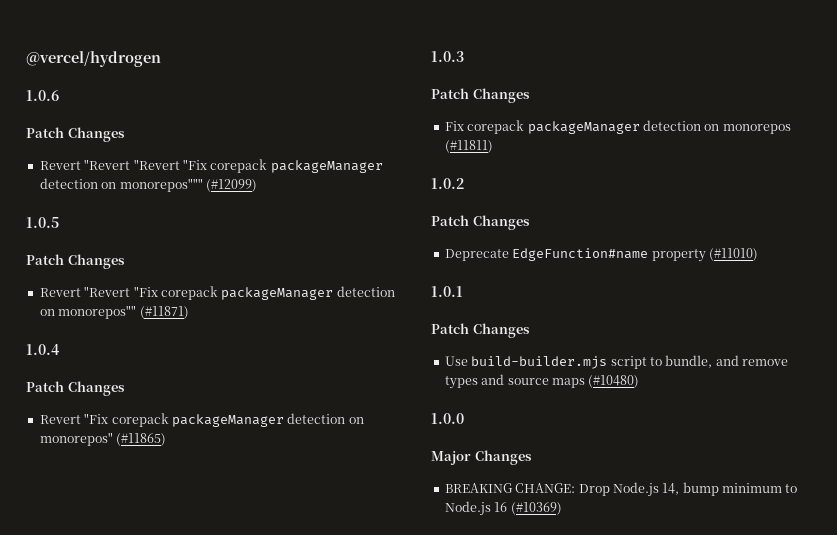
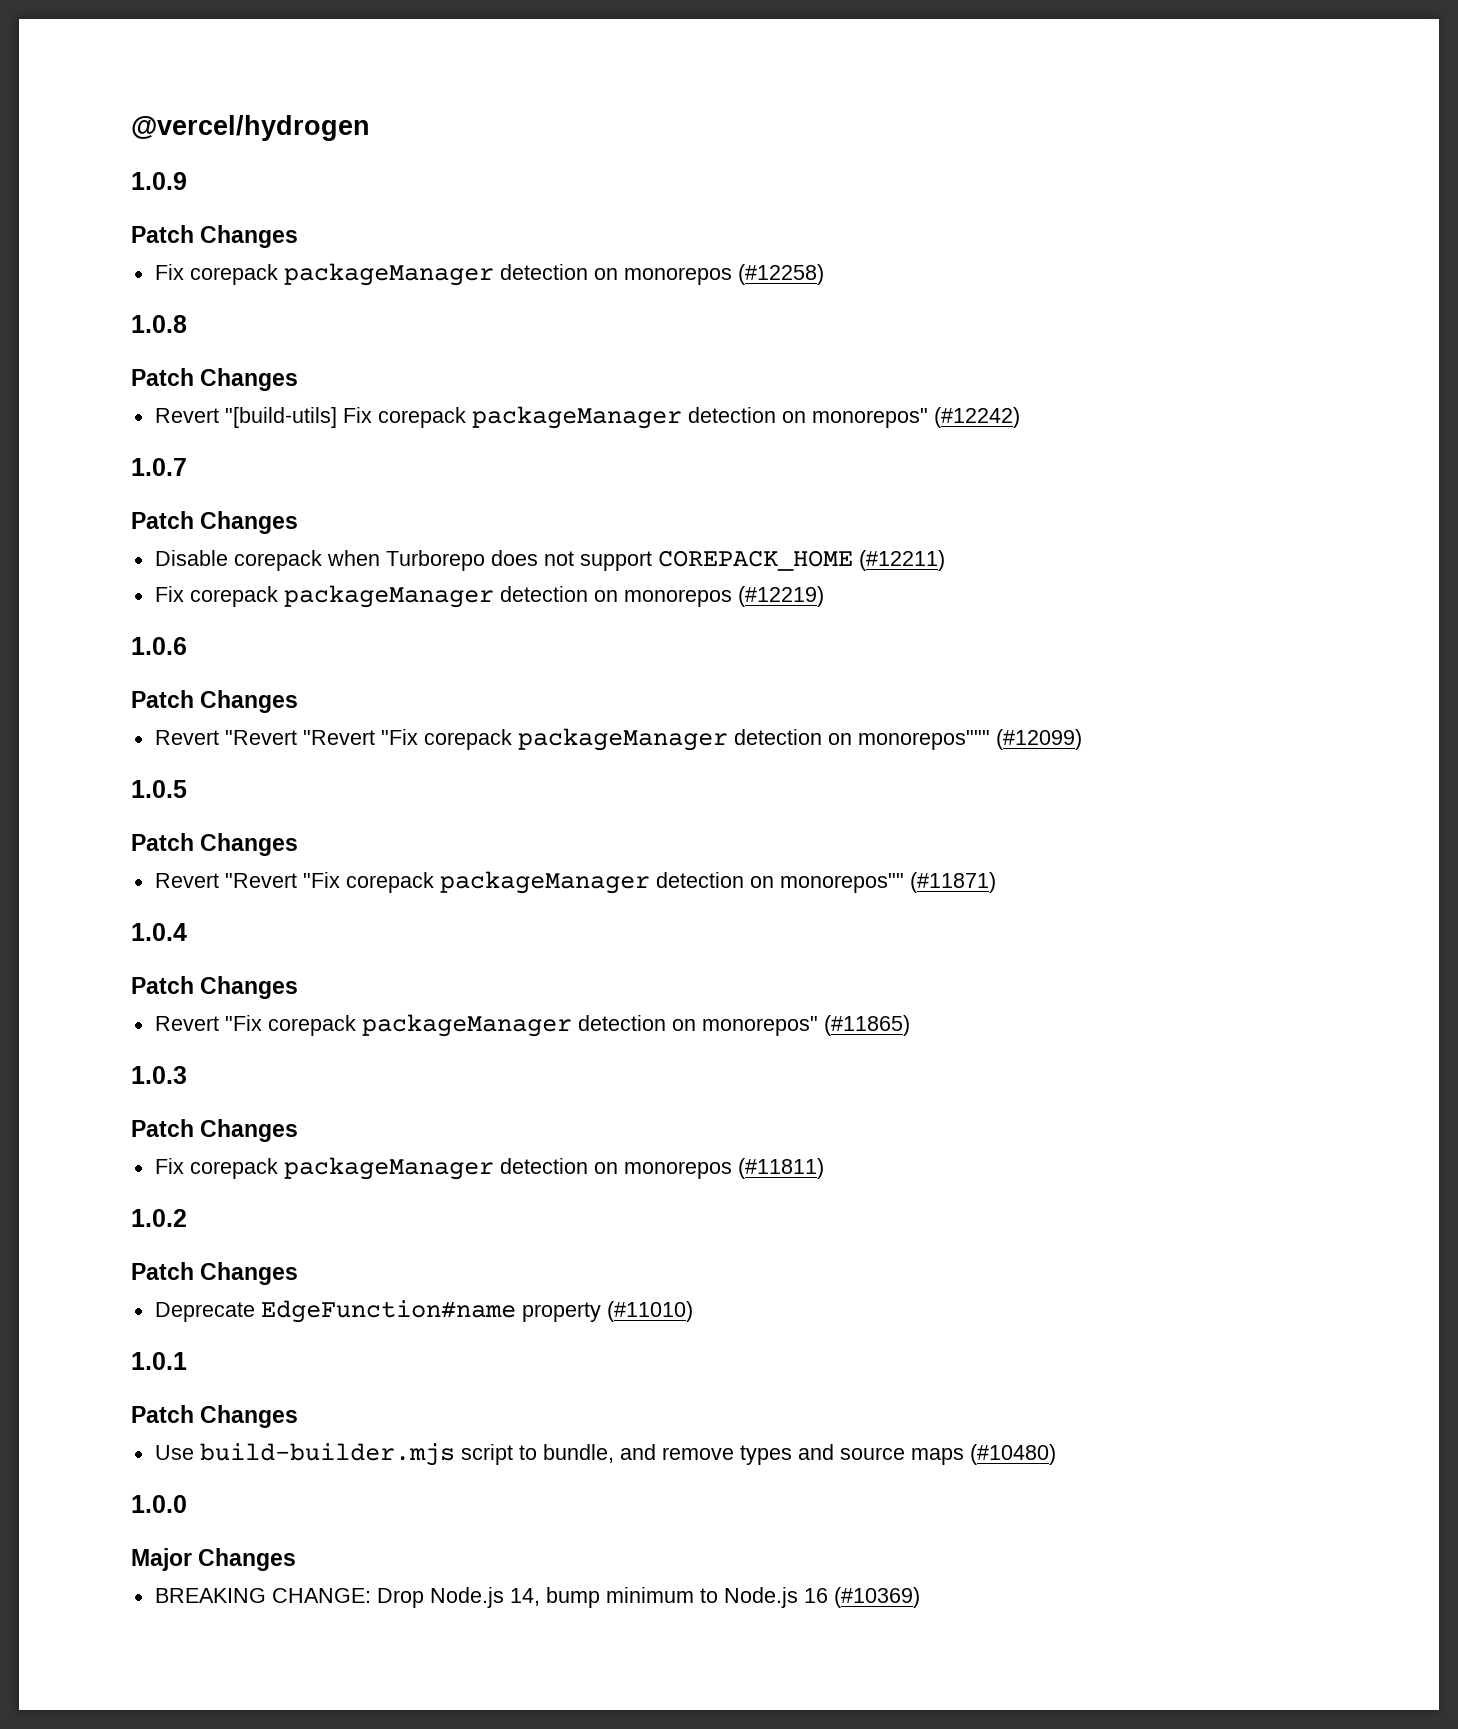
+ 1.0.9
+ Patch Changes
+ Fix corepack packageManager detection on monorepos (#12258)
+ 1.0.8
+ Patch Changes
+ Revert "[build-utils] Fix corepack packageManager detection on monorepos" (#12242)
+ 1.0.7
+ Patch Changes
+ Disable corepack when Turborepo does not support COREPACK_HOME (#12211)
+ Fix corepack packageManager detection on monorepos (#12219)

